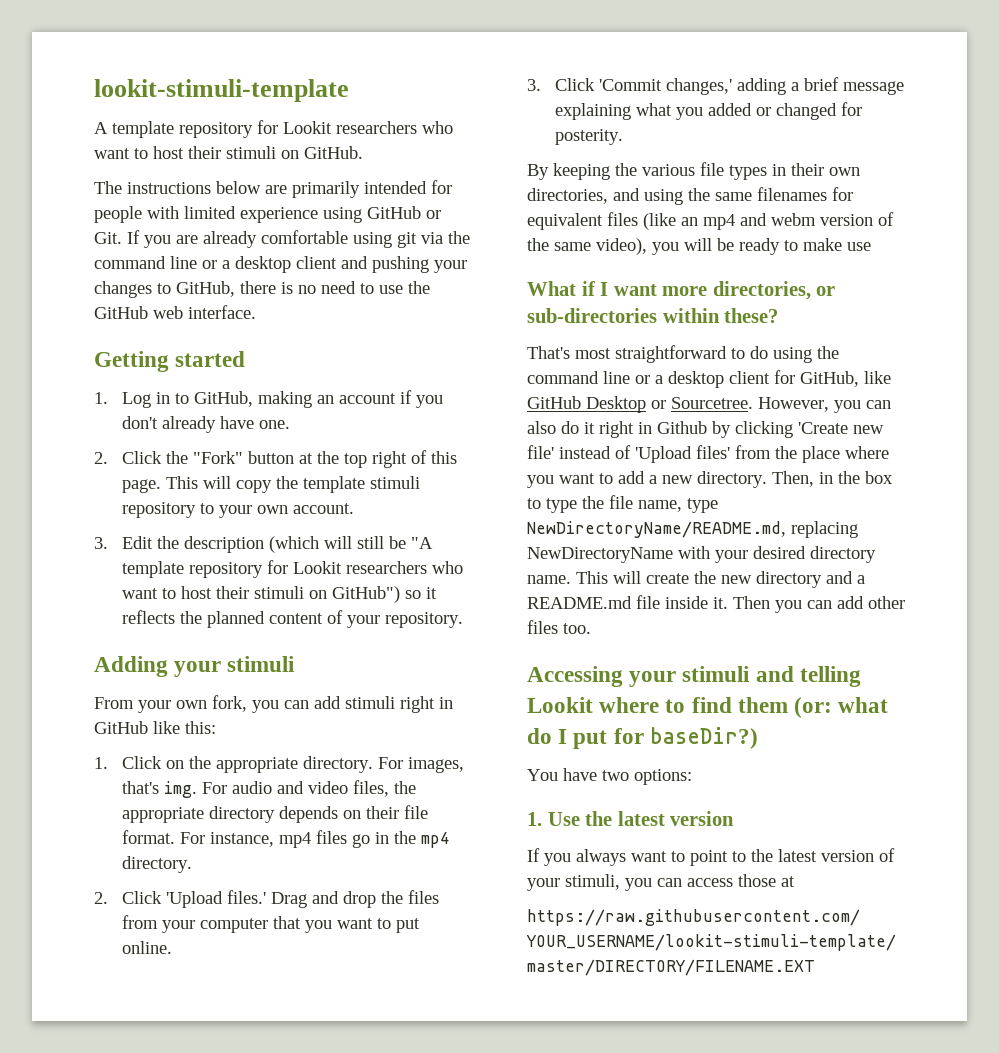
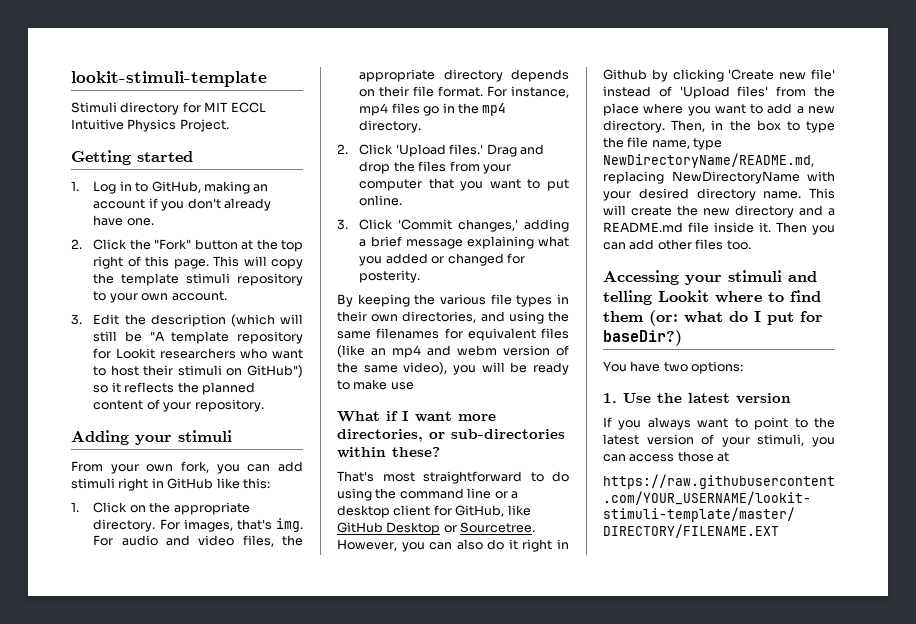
- A template repository for Lookit researchers who want to host their stimuli on GitHub.
- The instructions below are primarily intended for people with limited experience using GitHub or Git. If you are already comfortable using git via the command line or a desktop client and pushing your changes to GitHub, there is no need to use the GitHub web interface.
+ Stimuli directory for MIT ECCL Intuitive Physics Project.

